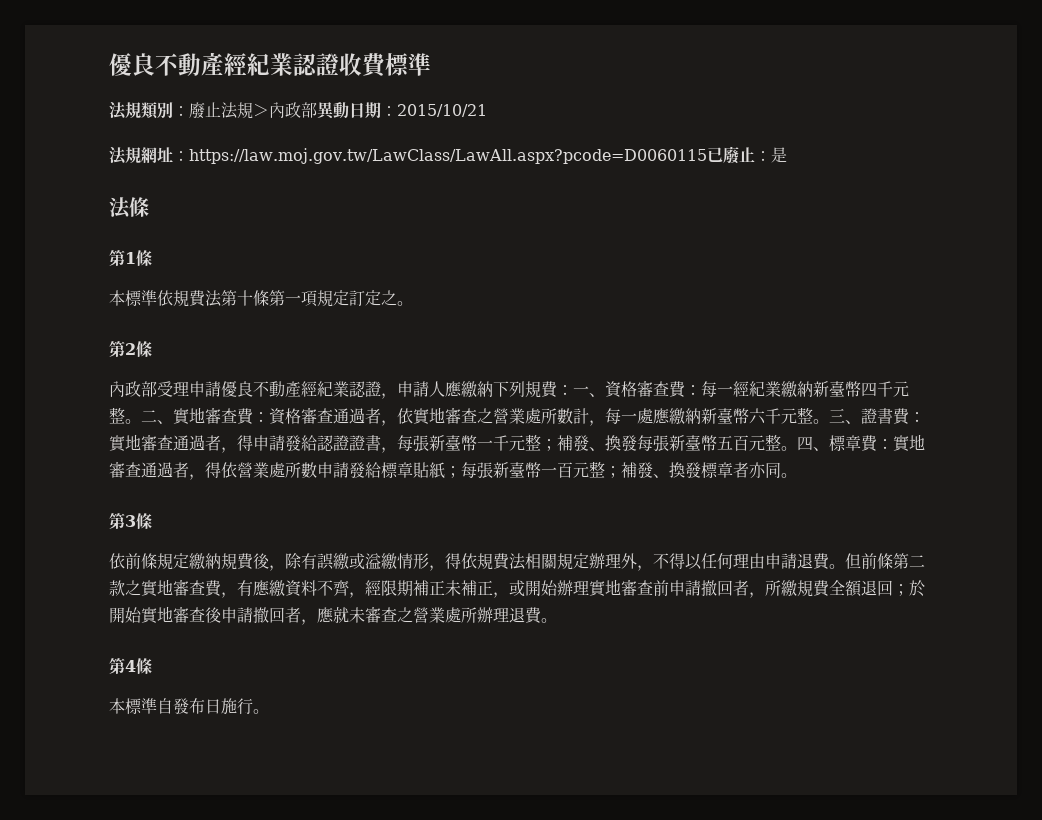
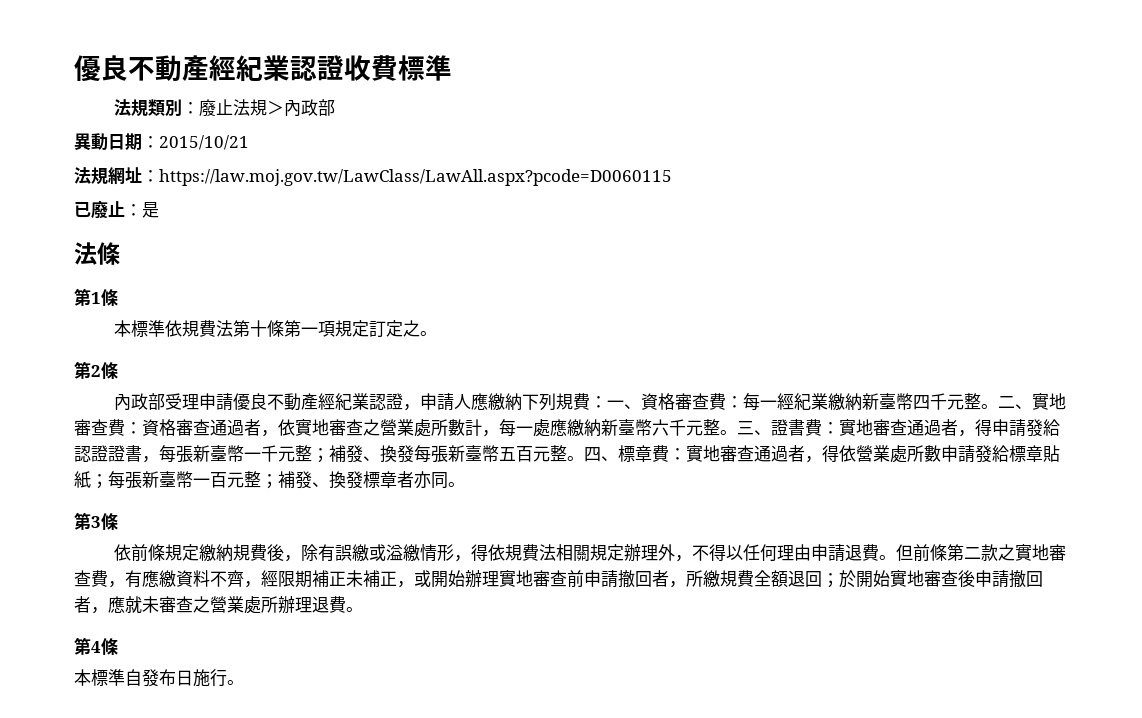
- 法規類別：廢止法規＞內政部異動日期：2015/10/21
+ 法規類別：廢止法規＞內政部
+ 異動日期：2015/10/21
- 法規網址：https://law.moj.gov.tw/LawClass/LawAll.aspx?pcode=D0060115已廢止：是
+ 法規網址：https://law.moj.gov.tw/LawClass/LawAll.aspx?pcode=D0060115
+ 已廢止：是

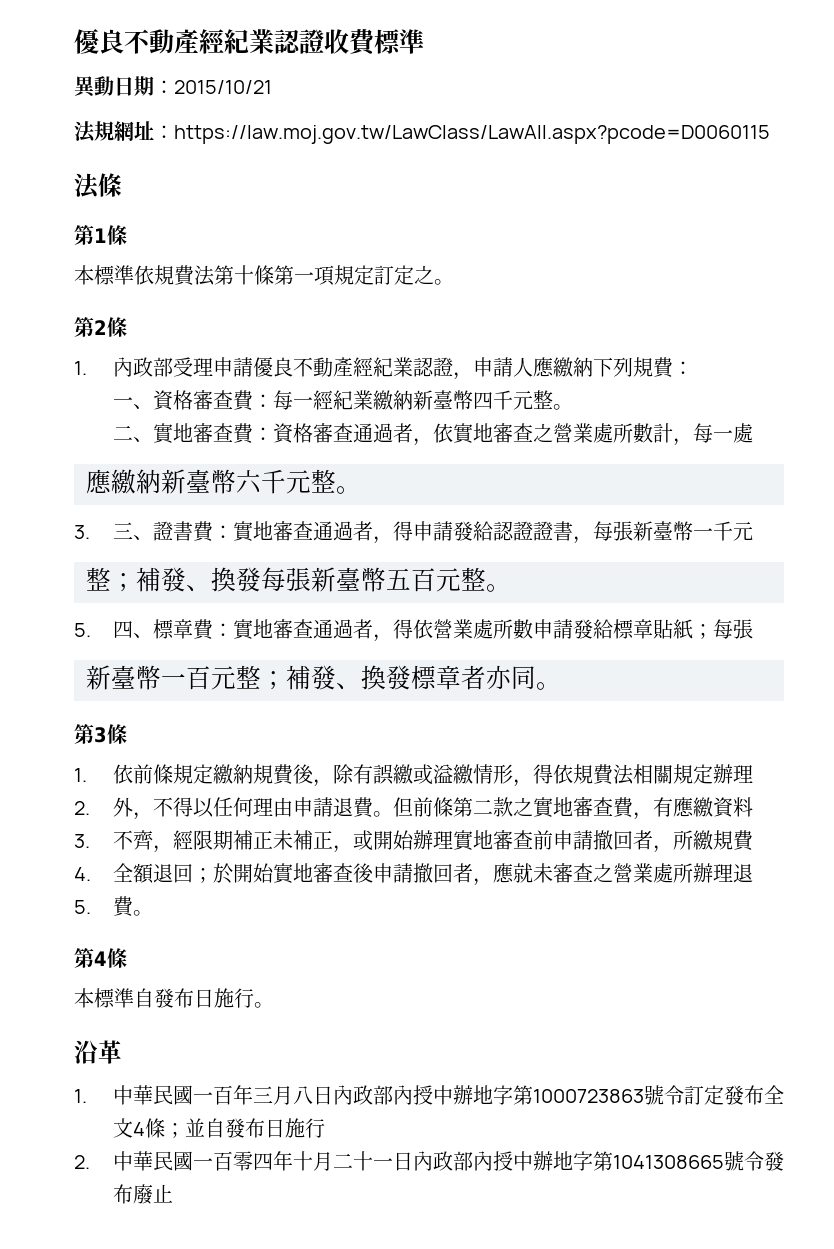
- 法規類別：廢止法規＞內政部
- 已廢止：是
- 內政部受理申請優良不動產經紀業認證，申請人應繳納下列規費：一、資格審查費：
+ 1.內政部受理申請優良不動產經紀業認證，申請人應繳納下列規費：
+ 一、資格審查費：
- 每一經紀業繳納新臺幣四千元整。二、實地審查費：
+ 每一經紀業繳納新臺幣四千元整。
+ 二、實地審查費：
- 資格審查通過者，依實地審查之營業處所數計，每一處應繳納新臺幣六千元整。三、證書費：
+ 資格審查通過者，依實地審查之營業處所數計，每一處
+ 應繳納新臺幣六千元整。
+ 3.三、證書費：
- 實地審查通過者，得申請發給認證證書，每張新臺幣一千元整；
+ 實地審查通過者，得申請發給認證證書，每張新臺幣一千元
+ 整；
- 補發、換發每張新臺幣五百元整。四、標章費：
+ 補發、換發每張新臺幣五百元整。
+ 5.四、標章費：
- 實地審查通過者，得依營業處所數申請發給標章貼紙；每張新臺幣一百元整；
+ 實地審查通過者，得依營業處所數申請發給標章貼紙；每張
+ 新臺幣一百元整；
- 依前條規定繳納規費後，除有誤繳或溢繳情形，得依規費法相關規定辦理外，不得以任何理由申請退費。
+ 1.依前條規定繳納規費後，除有誤繳或溢繳情形，得依規費法相關規定辦理
+ 2.外，不得以任何理由申請退費。
- 但前條第二款之實地審查費，有應繳資料不齊，經限期補正未補正，或開始辦理實地審查前申請撤回者，所繳規費全額退回；於開始實地審查後申請撤回者，應就未審查之營業處所辦理退費。
+ 但前條第二款之實地審查費，有應繳資料
+ 3.不齊，經限期補正未補正，或開始辦理實地審查前申請撤回者，所繳規費
+ 4.全額退回；於開始實地審查後申請撤回者，應就未審查之營業處所辦理退
+ 5.費。
+ 沿革
+ 1.中華民國一百年三月八日內政部內授中辦地字第1000723863號令訂定發布全文4條；並自發布日施行
+ 2.中華民國一百零四年十月二十一日內政部內授中辦地字第1041308665號令發布廢止

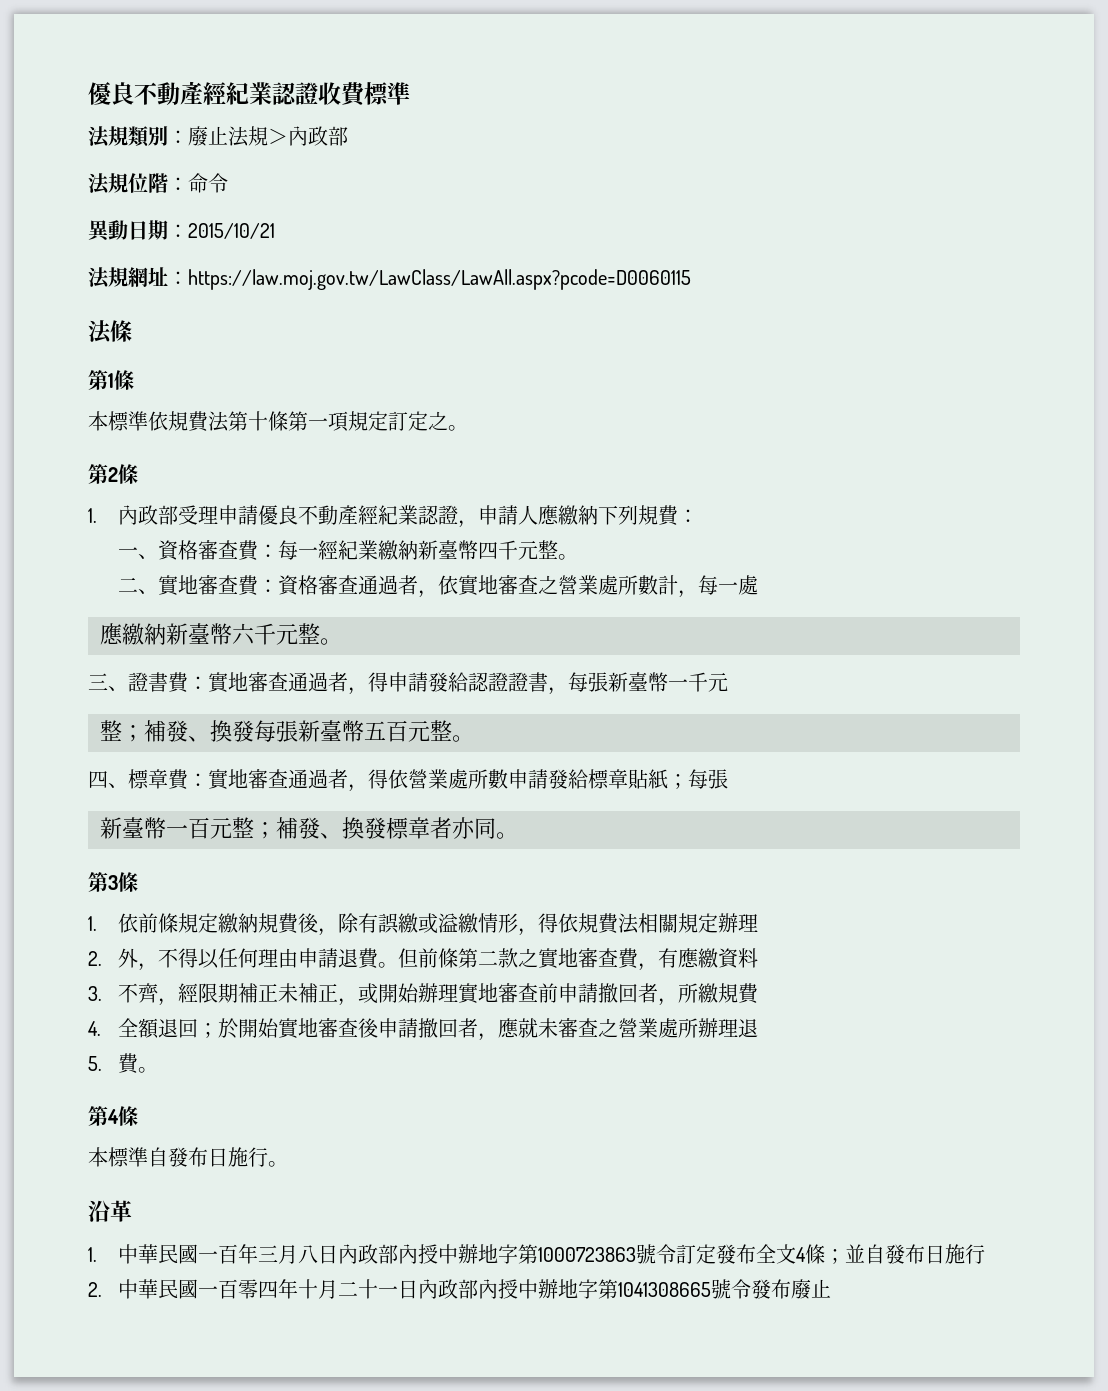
+ 法規類別：廢止法規＞內政部
+ 法規位階：命令
- 3.三、證書費：實地審查通過者，得申請發給認證證書，每張新臺幣一千元
+ 三、證書費：實地審查通過者，得申請發給認證證書，每張新臺幣一千元
- 5.四、標章費：實地審查通過者，得依營業處所數申請發給標章貼紙；每張
+ 四、標章費：實地審查通過者，得依營業處所數申請發給標章貼紙；每張

